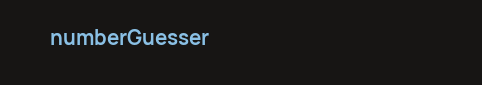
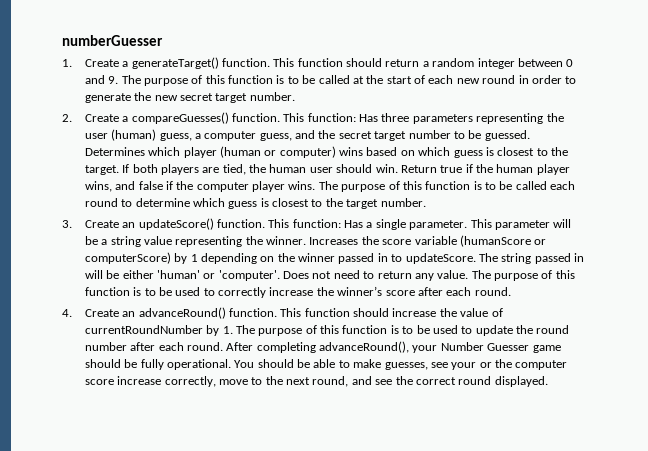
+ 1. Create a generateTarget() function. This function should return a random integer between 0 and 9. The purpose of this function is to be called at the start of each new round in order to generate the new secret target number.
+ 2. Create a compareGuesses() function. This function: Has three parameters representing the user (human) guess, a computer guess, and the secret target number to be guessed. Determines which player (human or computer) wins based on which guess is closest to the target. If both players are tied, the human user should win. Return true if the human player wins, and false if the computer player wins. The purpose of this function is to be called each round to determine which guess is closest to the target number.
+ 3. Create an updateScore() function. This function: Has a single parameter. This parameter will be a string value representing the winner. Increases the score variable (humanScore or computerScore) by 1 depending on the winner passed in to updateScore. The string passed in will be either 'human' or 'computer'. Does not need to return any value. The purpose of this function is to be used to correctly increase the winner’s score after each round.
+ 4. Create an advanceRound() function. This function should increase the value of currentRoundNumber by 1. The purpose of this function is to be used to update the round number after each round. After completing advanceRound(), your Number Guesser game should be fully operational. You should be able to make guesses, see your or the computer score increase correctly, move to the next round, and see the correct round displayed.

